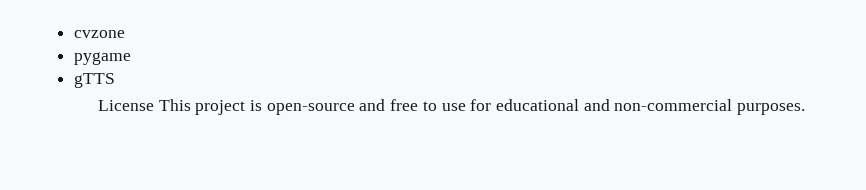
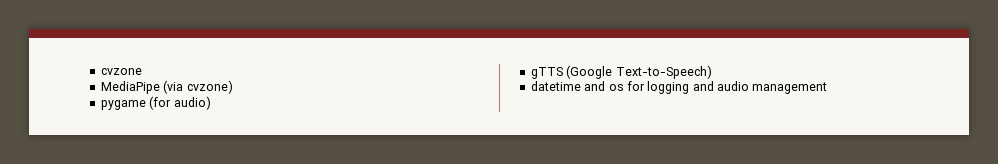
+ MediaPipe (via cvzone)
- pygame
+ pygame (for audio)
- gTTS
- License This project is open-source and free to use for educational and non-commercial purposes.
+ gTTS (Google Text-to-Speech)
+ datetime and os for logging and audio management

